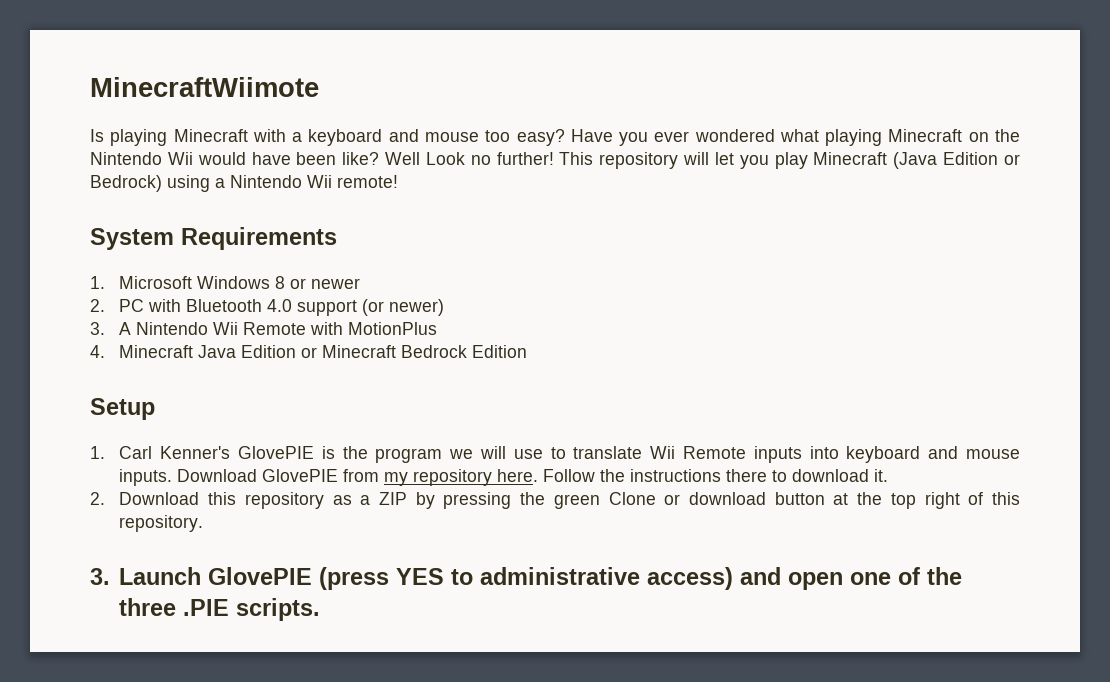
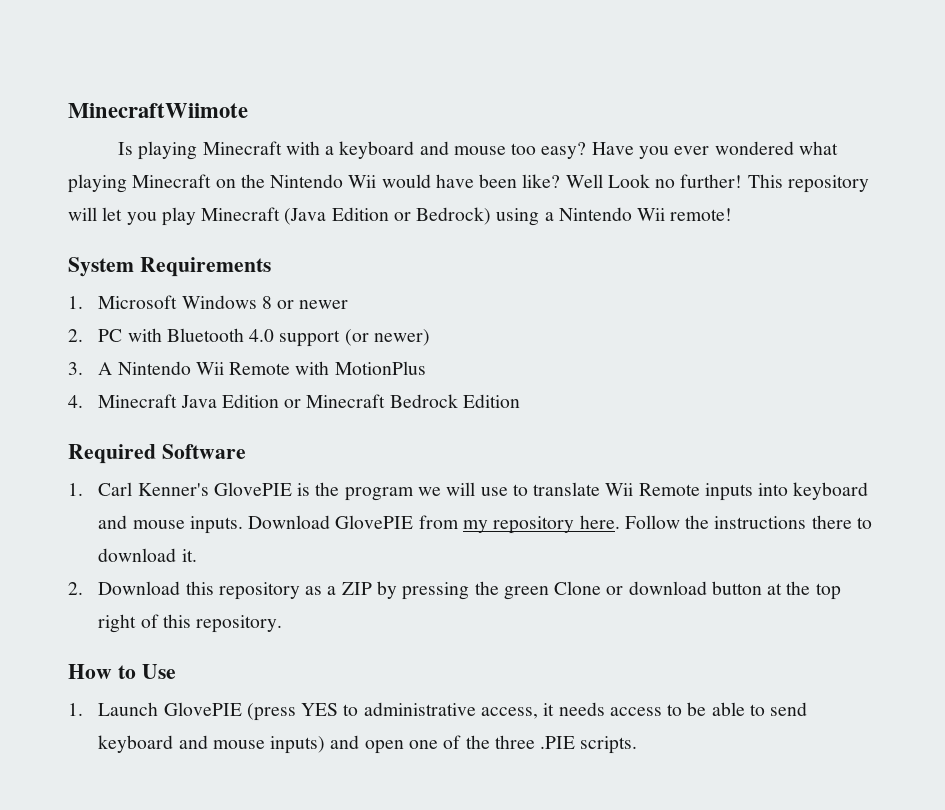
- Setup
+ Required Software
- 3. Launch GlovePIE (press YES to administrative access) and open one of the three .PIE scripts.
+ How to Use
+ 1. Launch GlovePIE (press YES to administrative access, it needs access to be able to send keyboard and mouse inputs) and open one of the three .PIE scripts.

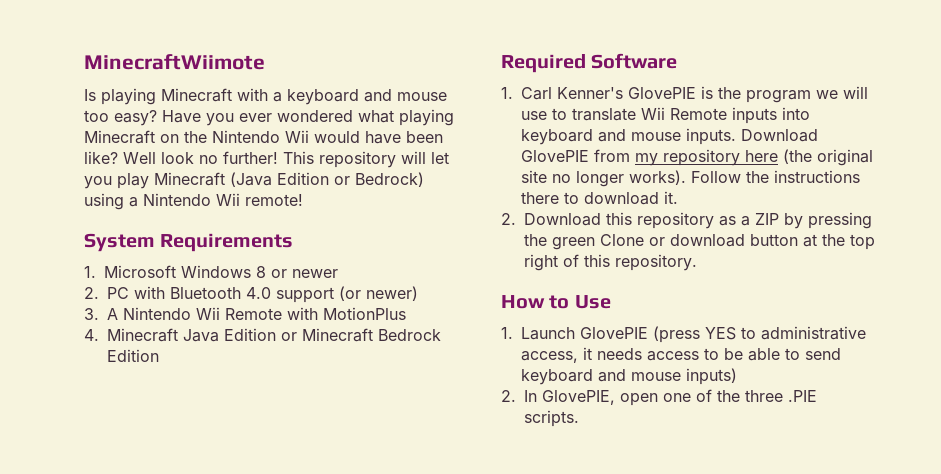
- Well Look no further!
+ Well look no further!
- Download GlovePIE from my repository here.
+ Download GlovePIE from my repository here (the original site no longer works).
- 1. Launch GlovePIE (press YES to administrative access, it needs access to be able to send keyboard and mouse inputs) and open one of the three .PIE scripts.
+ 1. Launch GlovePIE (press YES to administrative access, it needs access to be able to send keyboard and mouse inputs)
+ 2. In GlovePIE, open one of the three .PIE scripts.

